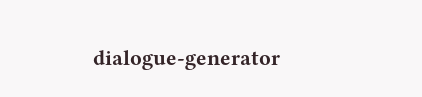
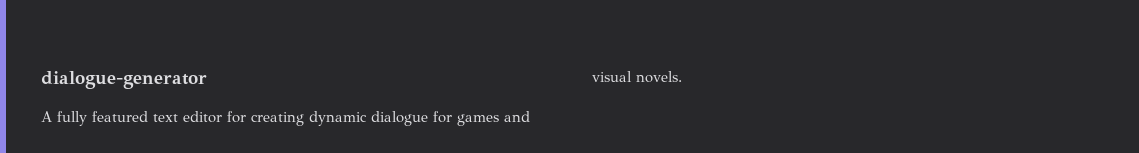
+ A fully featured text editor for creating dynamic dialogue for games and visual novels.

